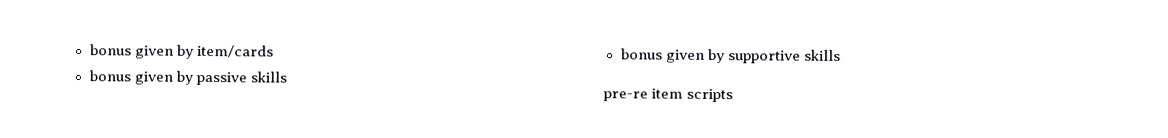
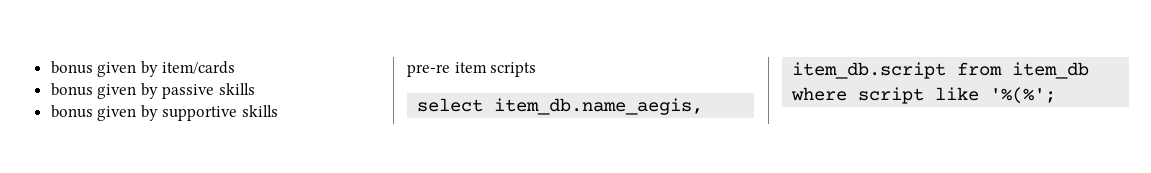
+ select item_db.name_aegis, item_db.script from item_db where script like '%(%';

